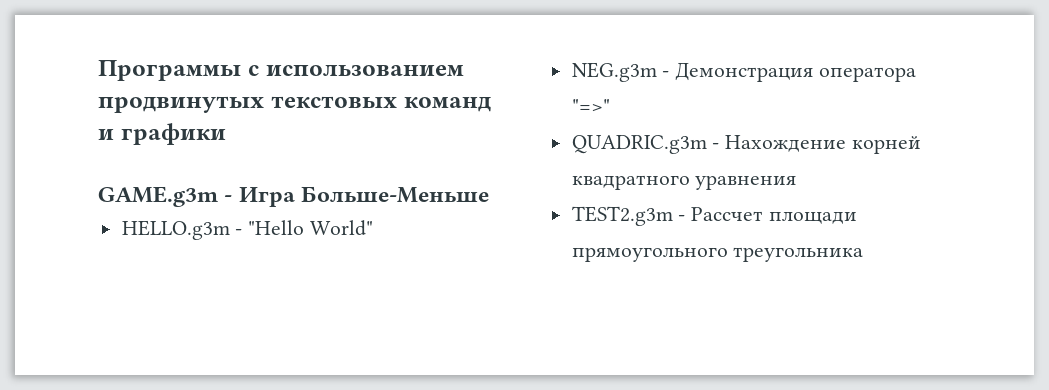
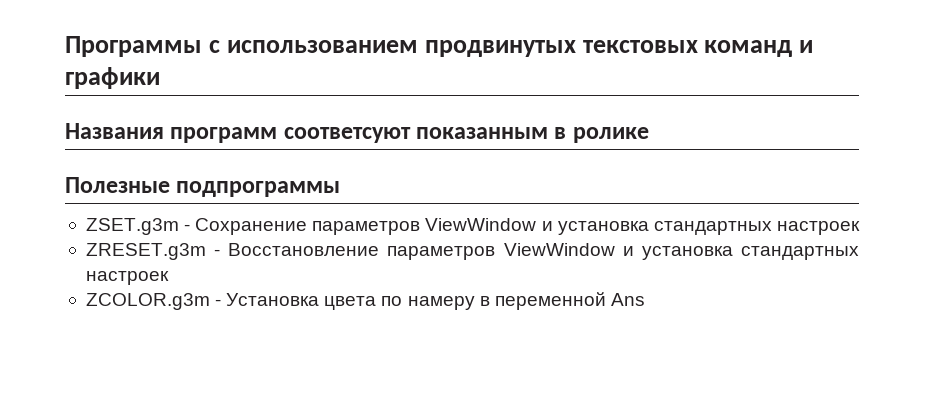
- GAME.g3m - Игра Больше-Меньше
- HELLO.g3m - "Hello World"
- NEG.g3m - Демонстрация оператора "=>"
- QUADRIC.g3m - Нахождение корней квадратного уравнения
- TEST2.g3m - Рассчет площади прямоугольного треугольника
+ Названия программ соответсуют показанным в ролике
+ Полезные подпрограммы
+ ZSET.g3m - Сохранение параметров ViewWindow и установка стандартных настроек
+ ZRESET.g3m - Восстановление параметров ViewWindow и установка стандартных настроек
+ ZCOLOR.g3m - Установка цвета по намеру в переменной Ans

